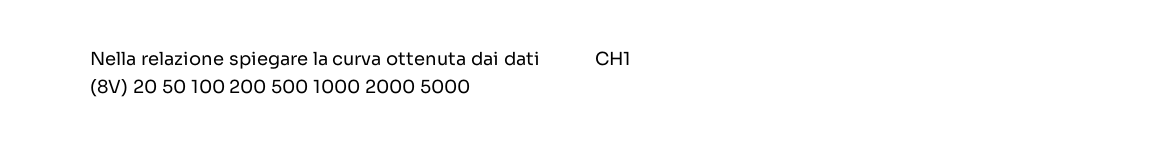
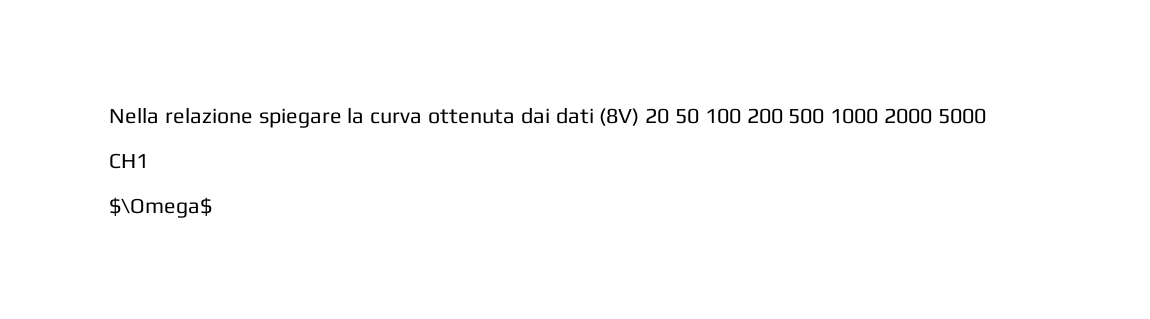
+ $\Omega$

